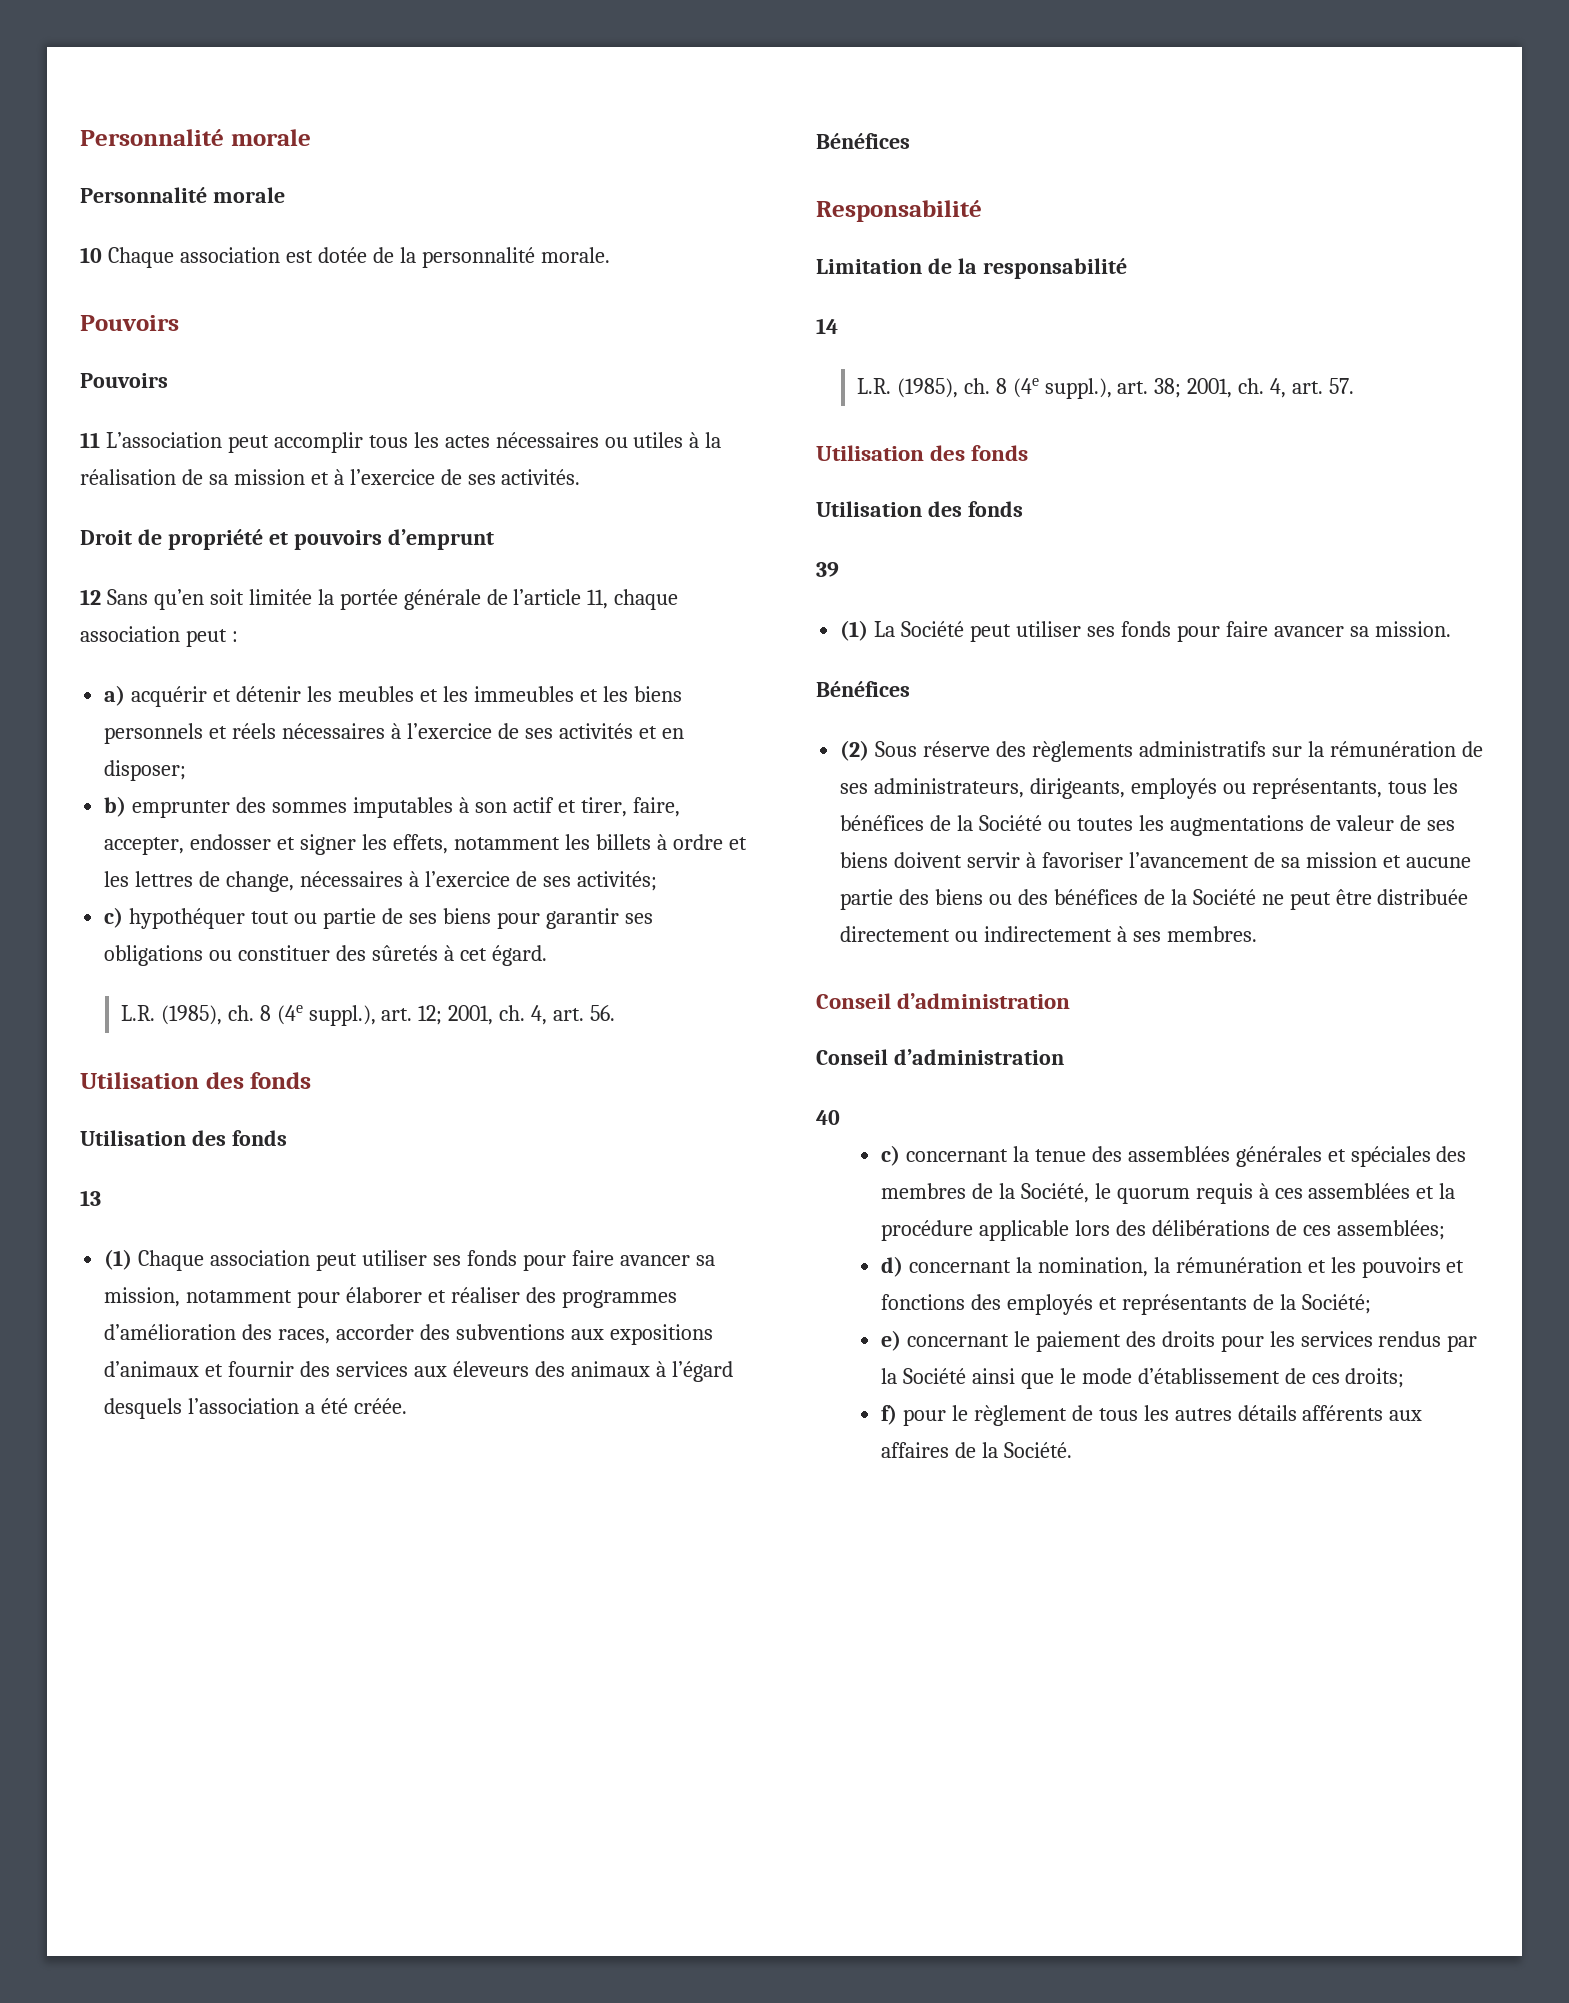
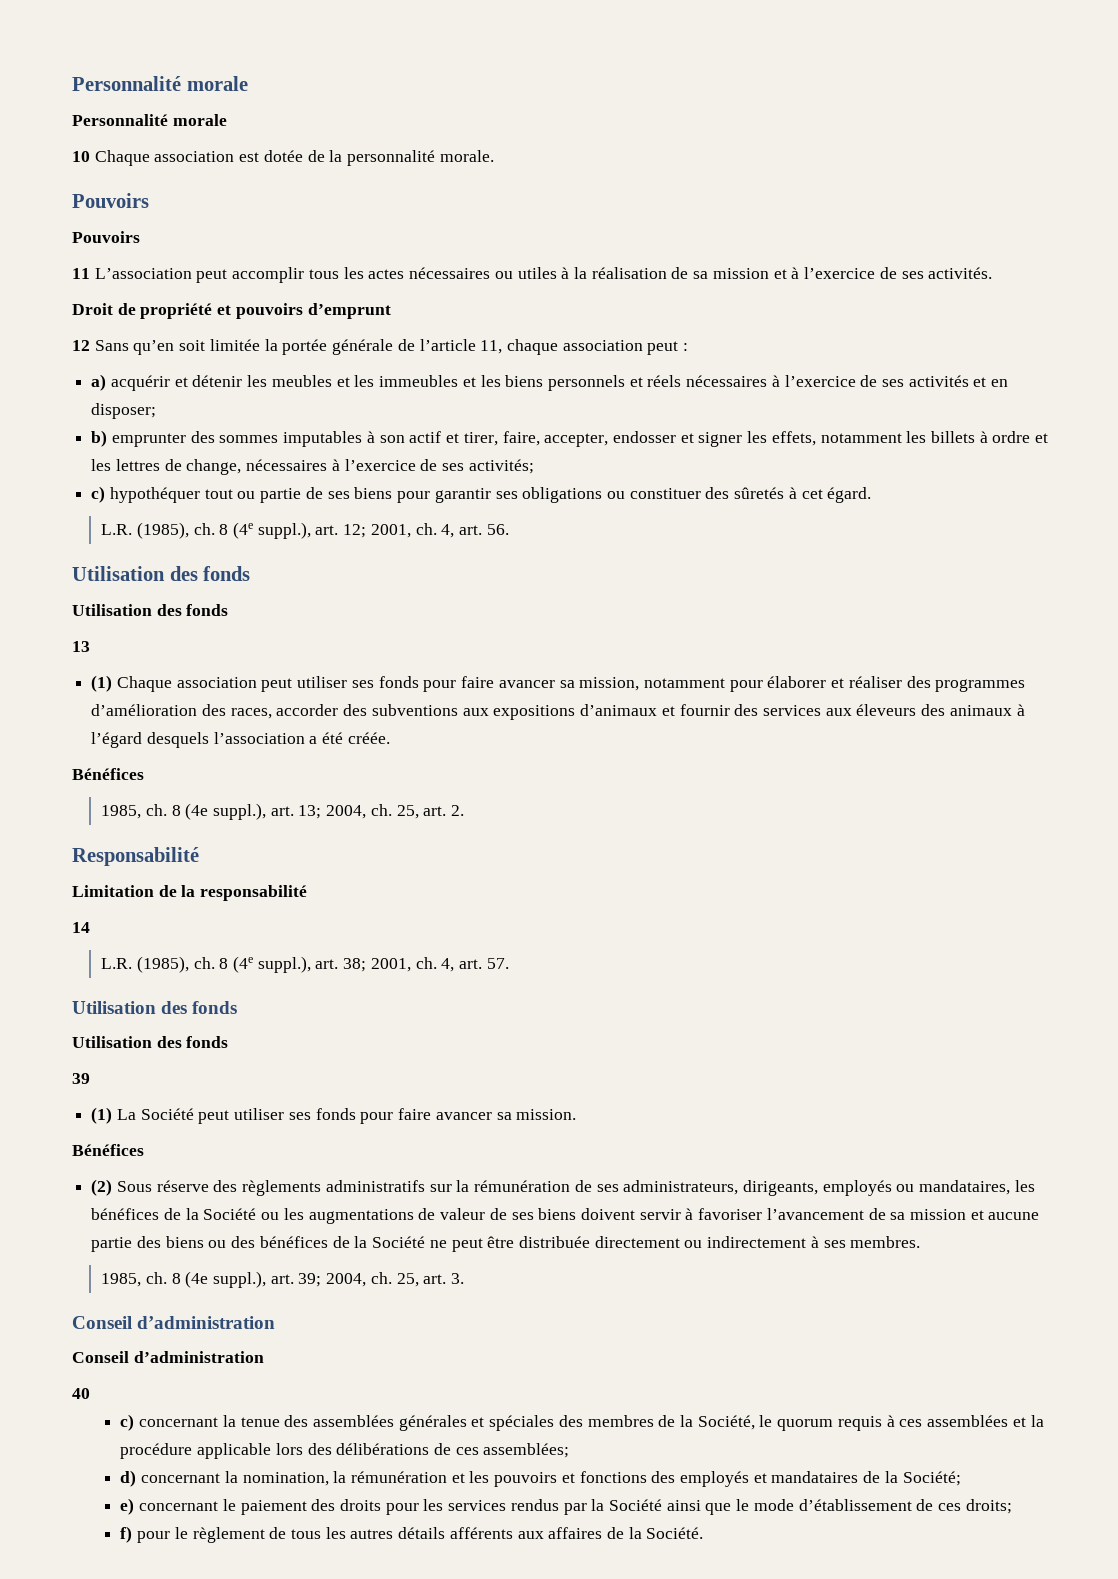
+ 1985, ch. 8 (4e suppl.), art. 13; 2004, ch. 25, art. 2.
- (2) Sous réserve des règlements administratifs sur la rémunération de ses administrateurs, dirigeants, employés ou représentants, tous les bénéfices de la Société ou toutes les augmentations de valeur de ses biens doivent servir à favoriser l’avancement de sa mission et aucune partie des biens ou des bénéfices de la Société ne peut être distribuée directement ou indirectement à ses membres.
+ (2) Sous réserve des règlements administratifs sur la rémunération de ses administrateurs, dirigeants, employés ou mandataires, les bénéfices de la Société ou les augmentations de valeur de ses biens doivent servir à favoriser l’avancement de sa mission et aucune partie des biens ou des bénéfices de la Société ne peut être distribuée directement ou indirectement à ses membres.
+ 1985, ch. 8 (4e suppl.), art. 39; 2004, ch. 25, art. 3.
- d) concernant la nomination, la rémunération et les pouvoirs et fonctions des employés et représentants de la Société;
+ d) concernant la nomination, la rémunération et les pouvoirs et fonctions des employés et mandataires de la Société;

